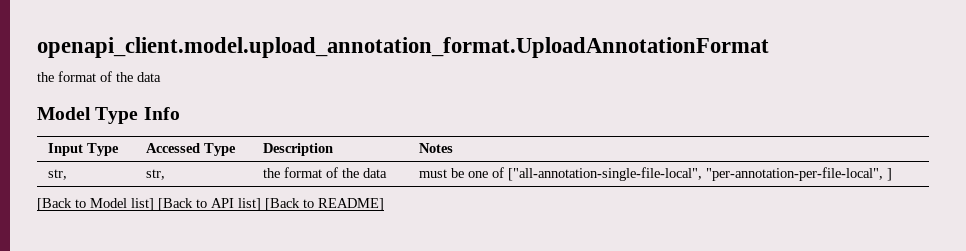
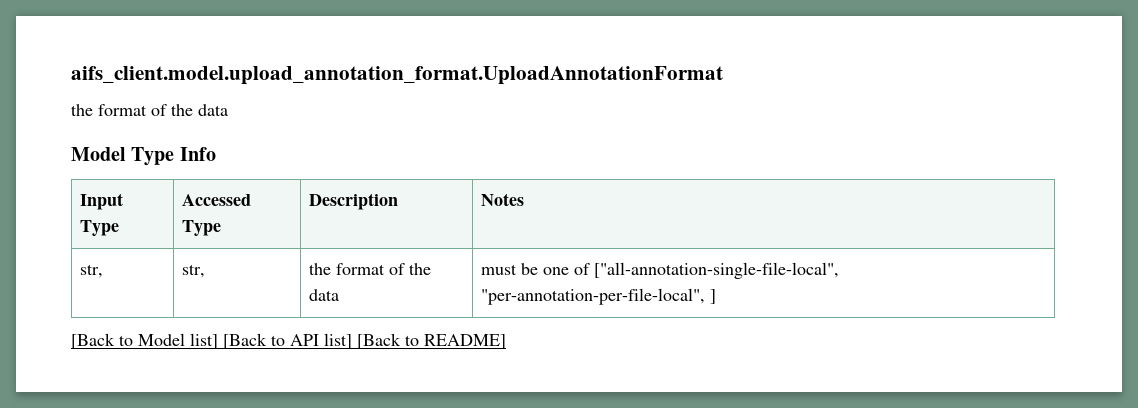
- openapi_client.model.upload_annotation_format.UploadAnnotationFormat
+ aifs_client.model.upload_annotation_format.UploadAnnotationFormat

